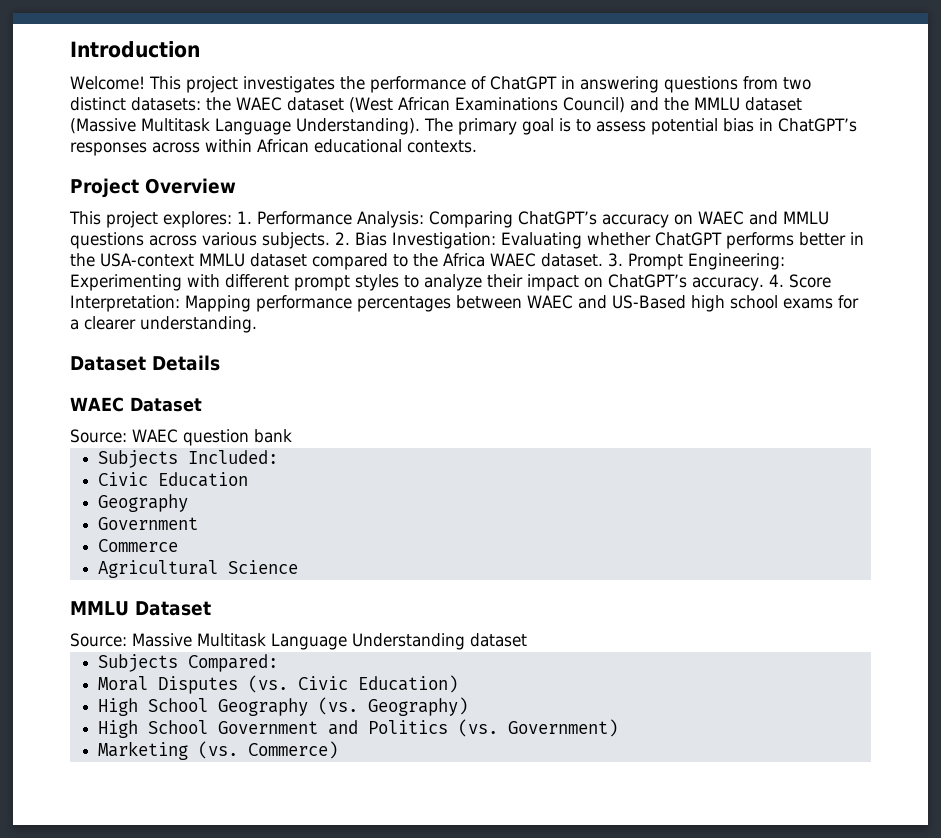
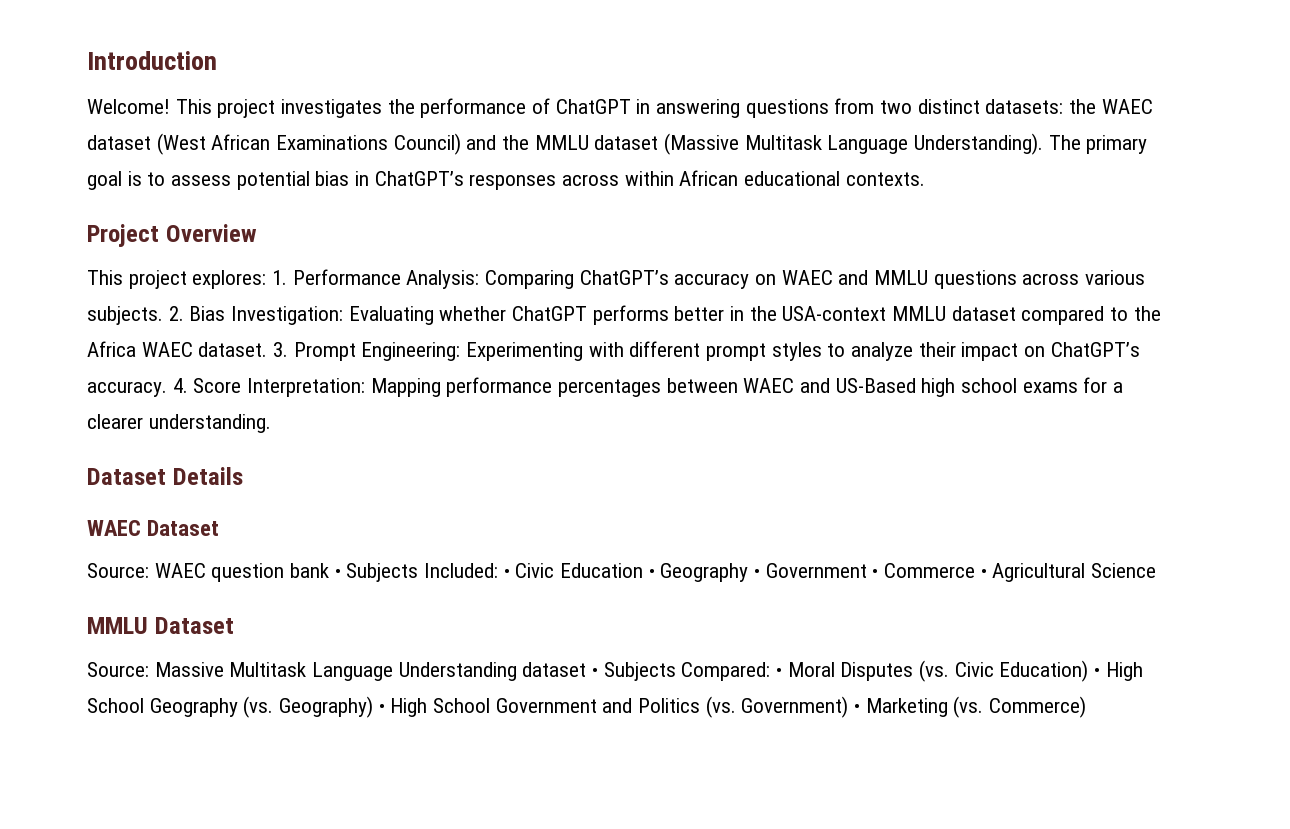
- Source: WAEC question bank
- Subjects Included:
- Civic Education
- Geography
- Government
- Commerce
- Agricultural Science
+ Source: WAEC question bank • Subjects Included: • Civic Education • Geography • Government • Commerce • Agricultural Science
- Source: Massive Multitask Language Understanding dataset
- Subjects Compared:
- Moral Disputes (vs. Civic Education)
- High School Geography (vs. Geography)
- High School Government and Politics (vs. Government)
- Marketing (vs. Commerce)
+ Source: Massive Multitask Language Understanding dataset • Subjects Compared: • Moral Disputes (vs. Civic Education) • High School Geography (vs. Geography) • High School Government and Politics (vs. Government) • Marketing (vs. Commerce)

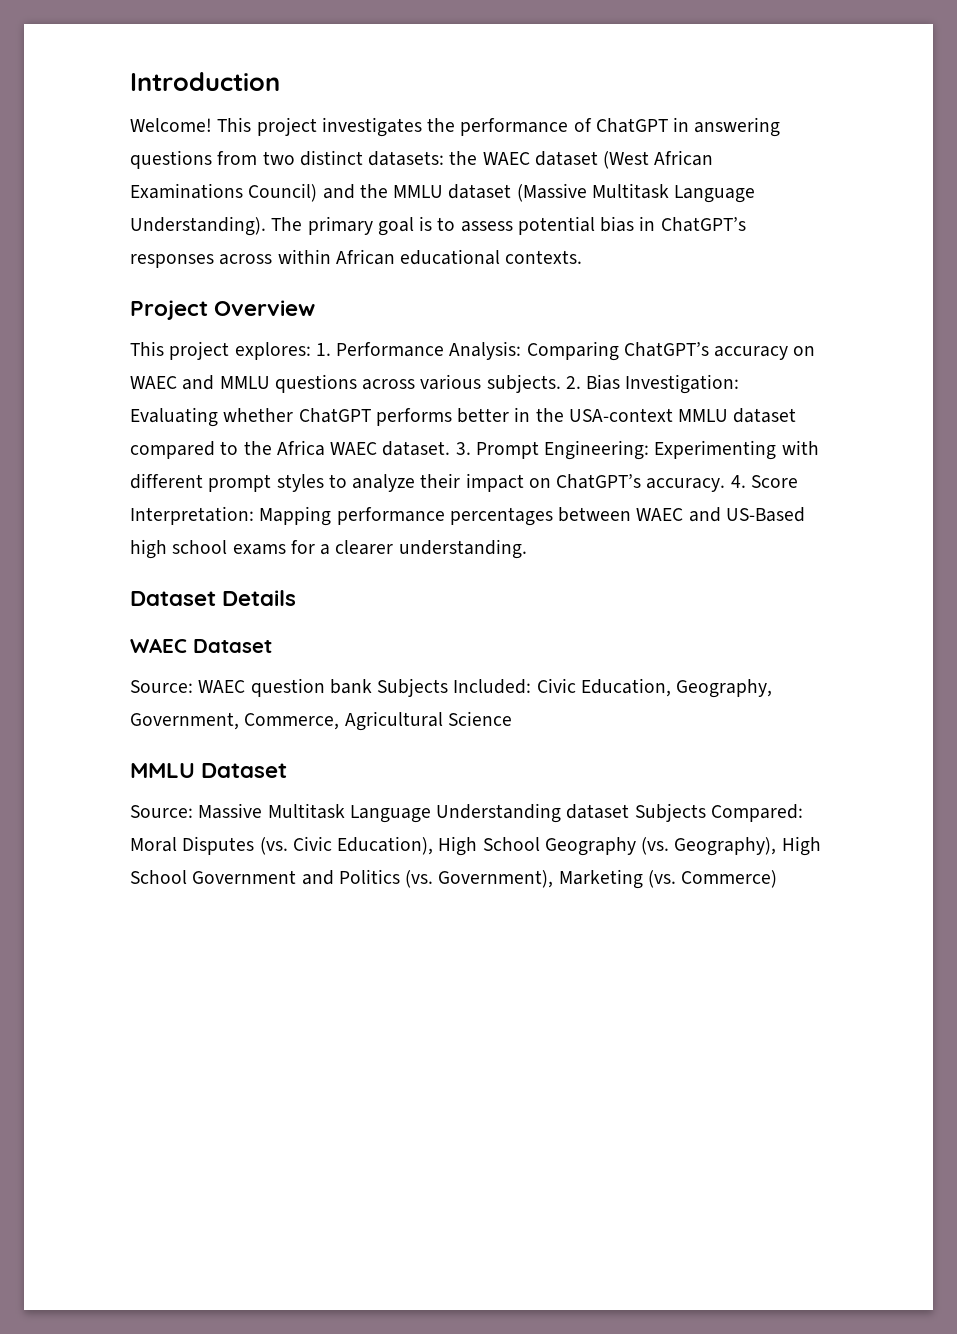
- Source: WAEC question bank • Subjects Included: • Civic Education • Geography • Government • Commerce • Agricultural Science
+ Source: WAEC question bank Subjects Included: Civic Education, Geography, Government, Commerce, Agricultural Science
- Source: Massive Multitask Language Understanding dataset • Subjects Compared: • Moral Disputes (vs. Civic Education) • High School Geography (vs. Geography) • High School Government and Politics (vs. Government) • Marketing (vs. Commerce)
+ Source: Massive Multitask Language Understanding dataset Subjects Compared: Moral Disputes (vs. Civic Education), High School Geography (vs. Geography), High School Government and Politics (vs. Government), Marketing (vs. Commerce)

